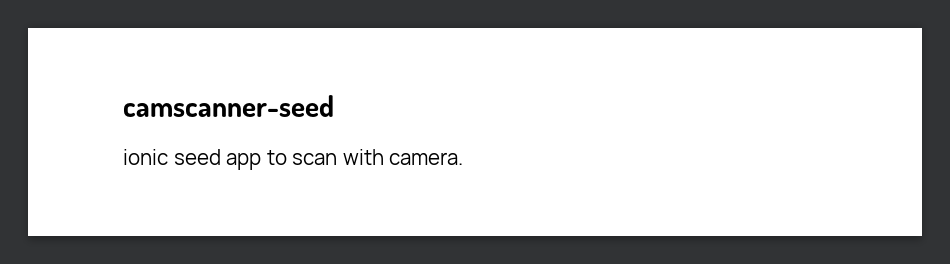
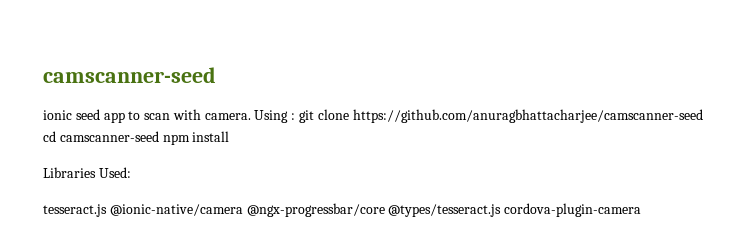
+ Using : git clone https://github.com/anuragbhattacharjee/camscanner-seed cd camscanner-seed npm install
+ Libraries Used:
+ tesseract.js @ionic-native/camera @ngx-progressbar/core @types/tesseract.js cordova-plugin-camera

